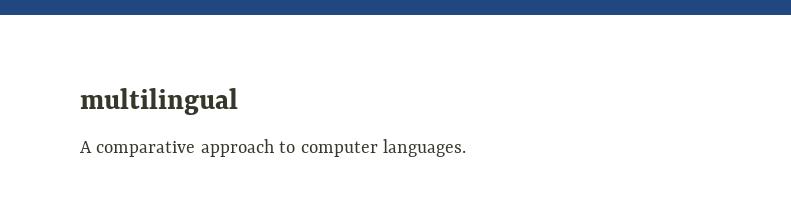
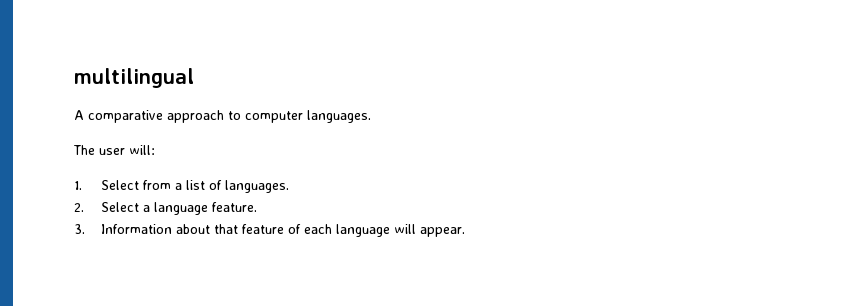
+ The user will:
+ 1. Select from a list of languages.
+ 2. Select a language feature.
+ 3. Information about that feature of each language will appear.

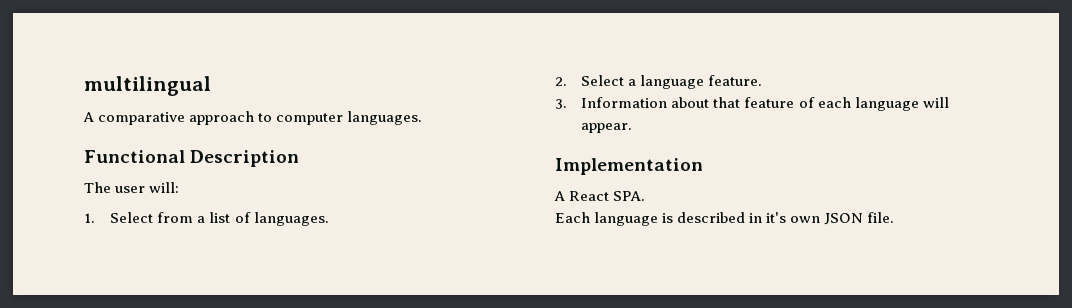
+ Functional Description
+ Implementation
+ A React SPA.
+ Each language is described in it's own JSON file.

